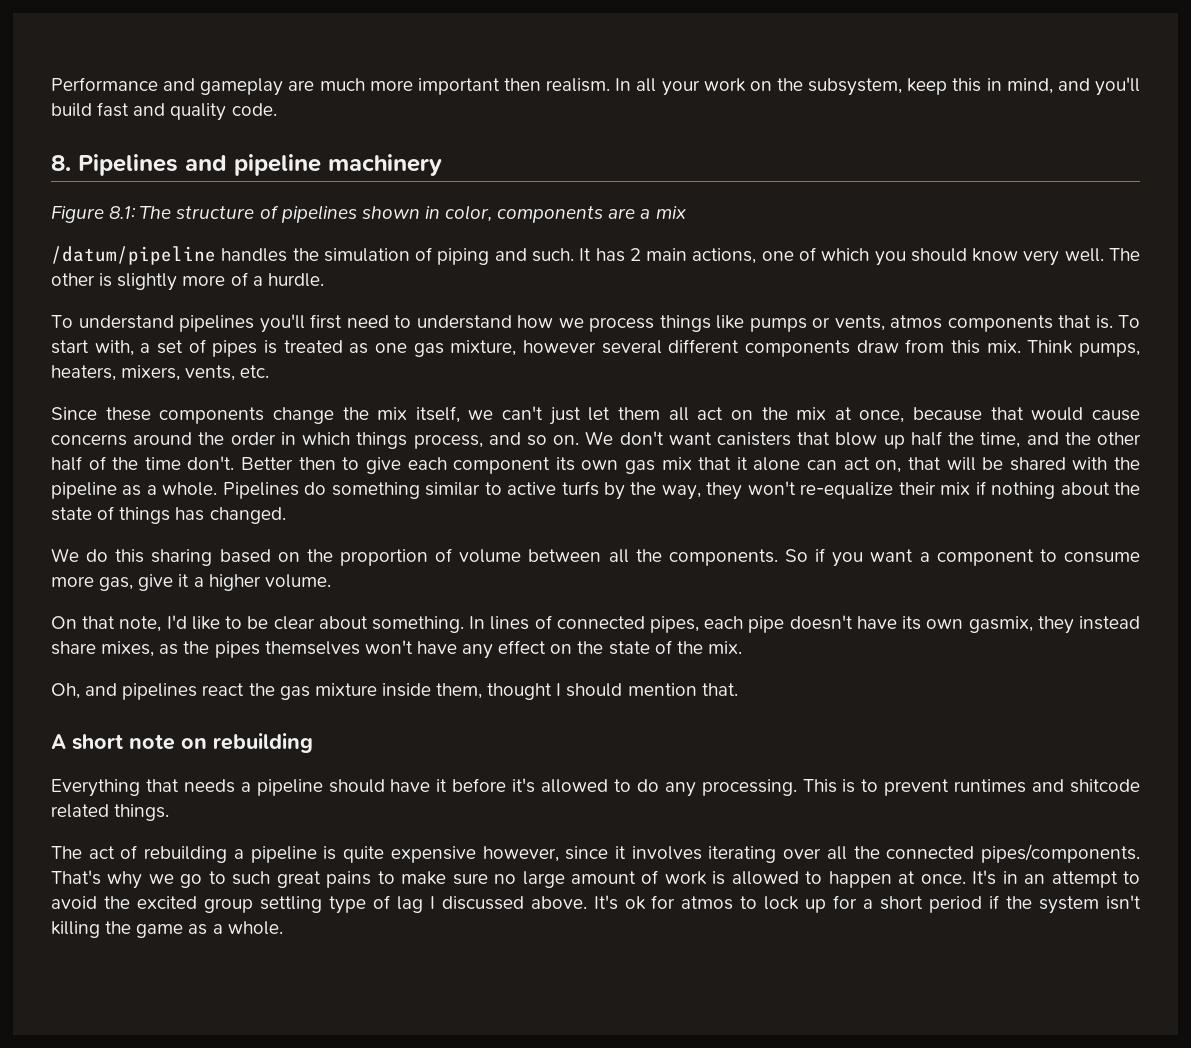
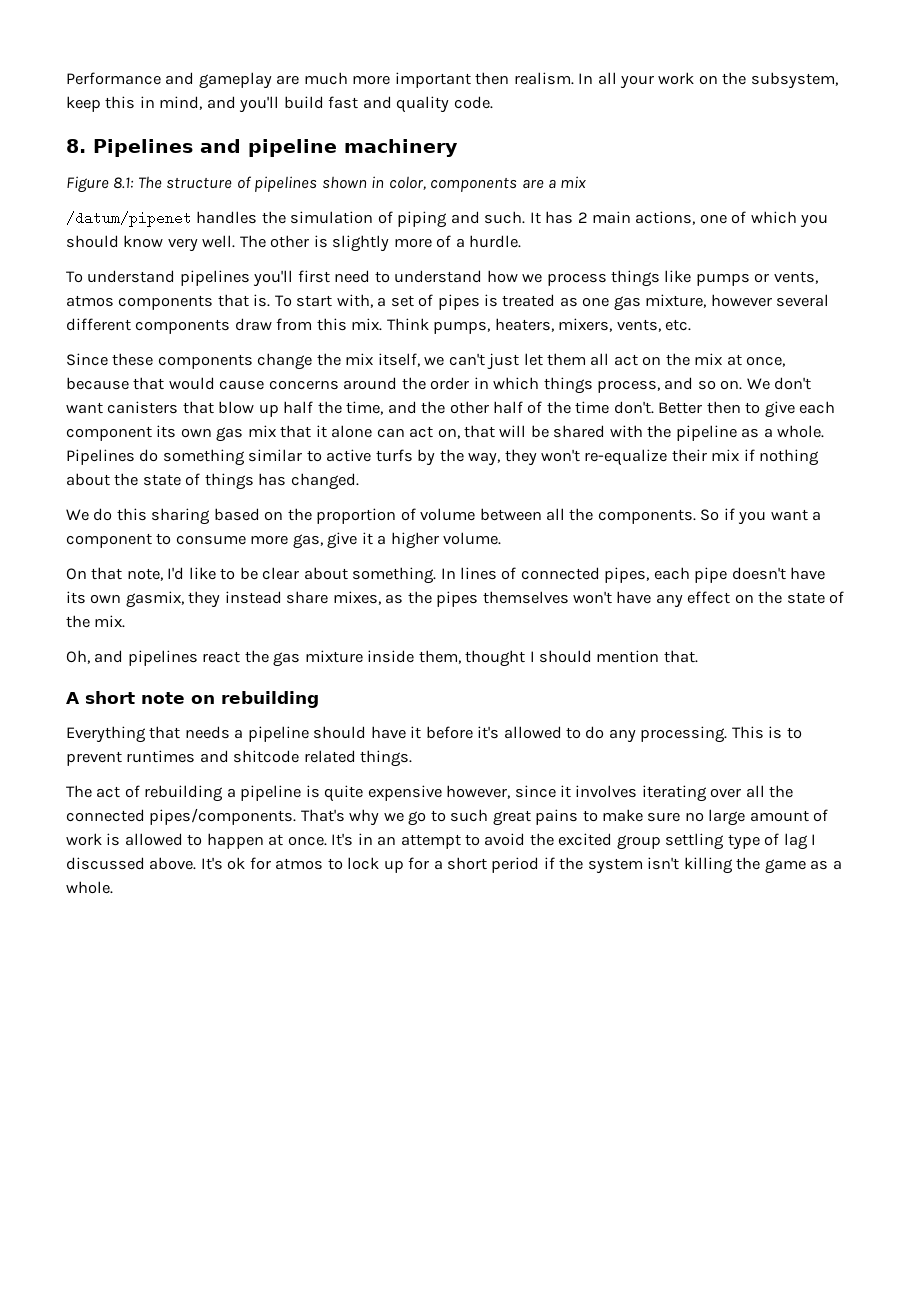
- /datum/pipeline handles the simulation of piping and such.
+ /datum/pipenet handles the simulation of piping and such.

